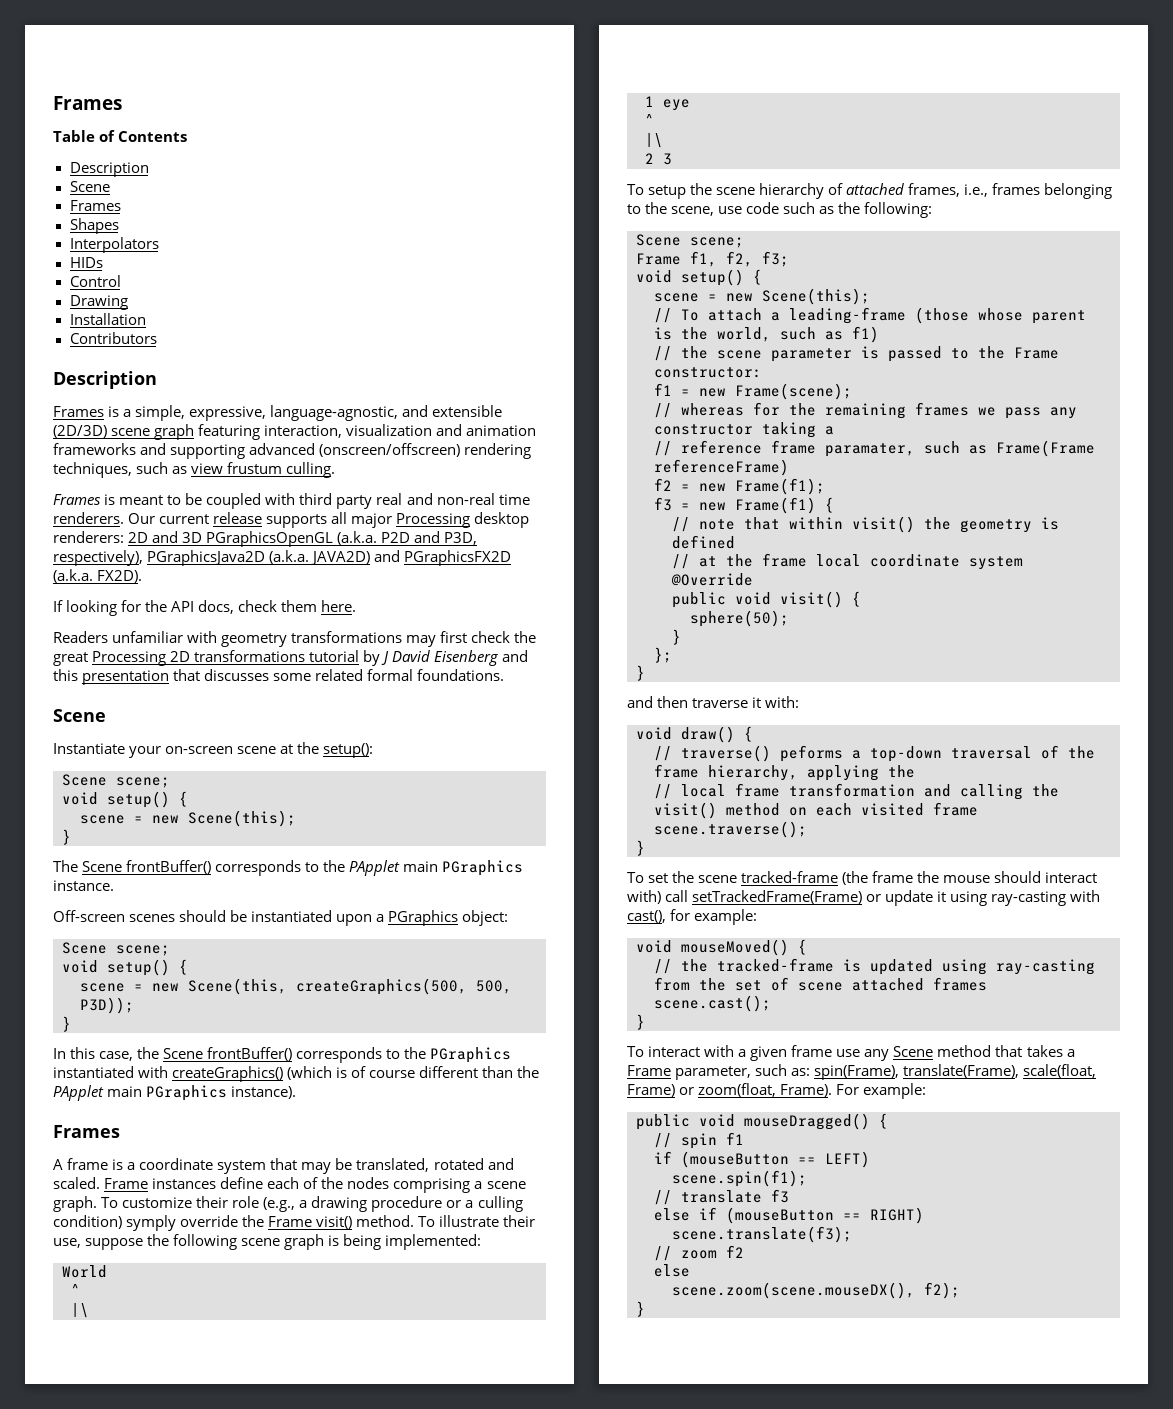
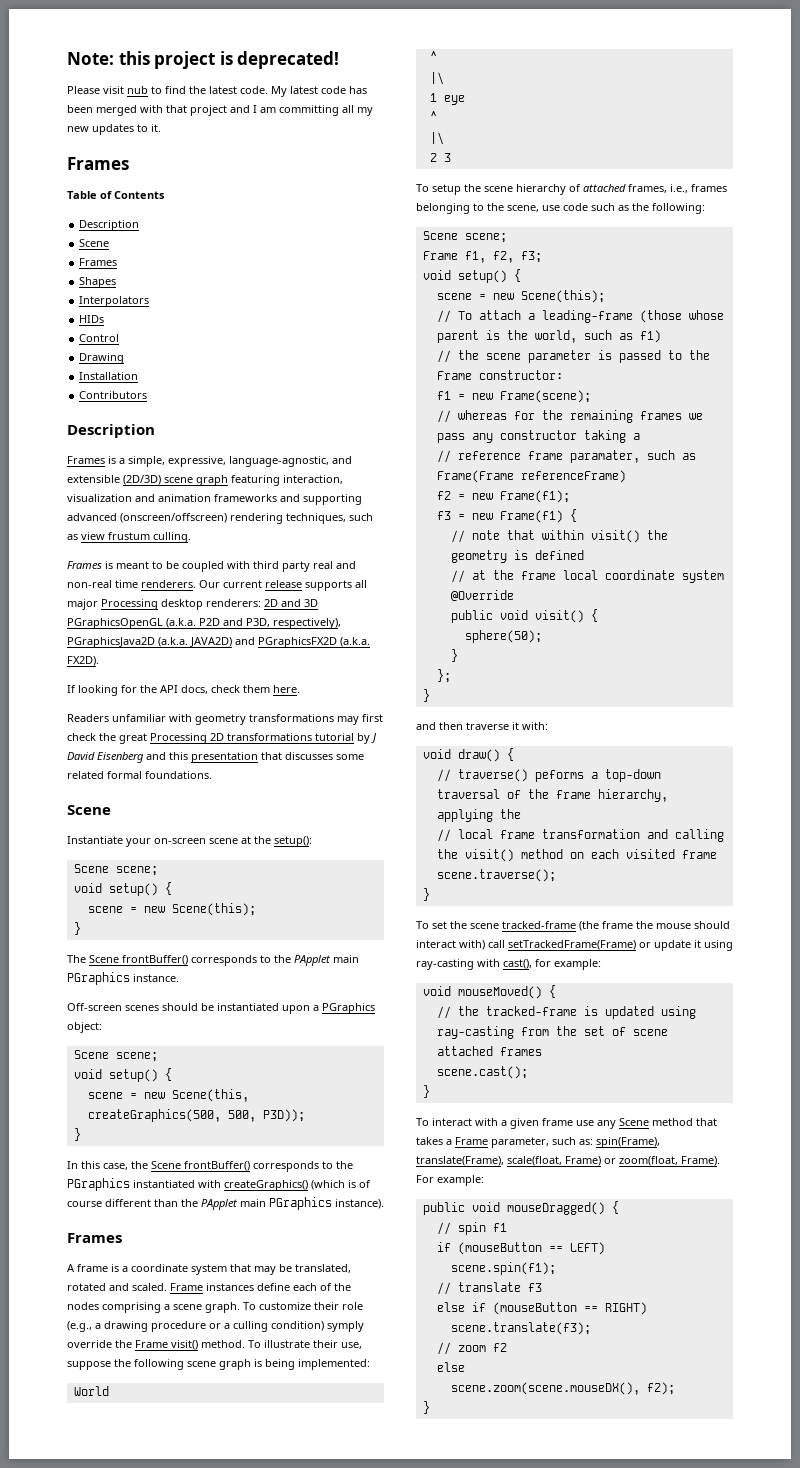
+ Note: this project is deprecated!
+ Please visit nub to find the latest code. My latest code has been merged with that project and I am committing all my new updates to it.

